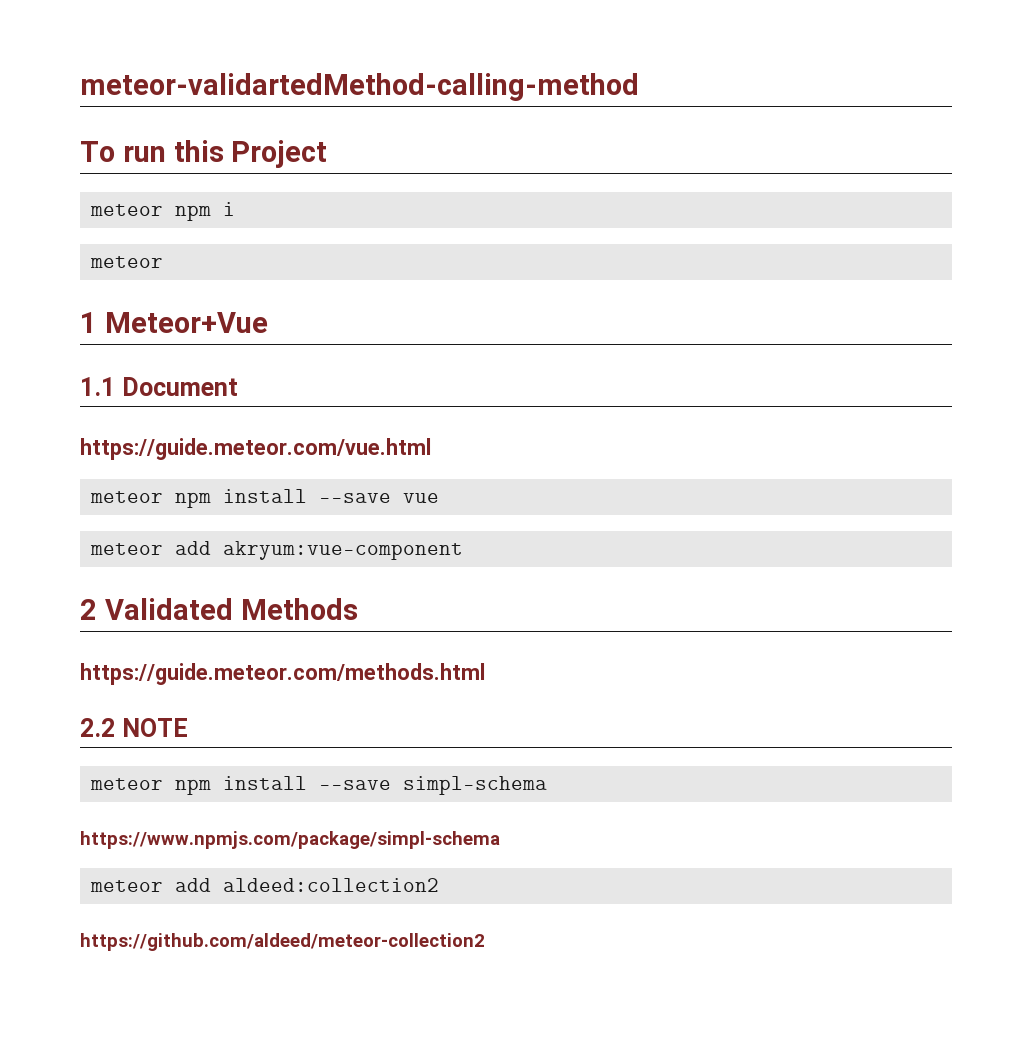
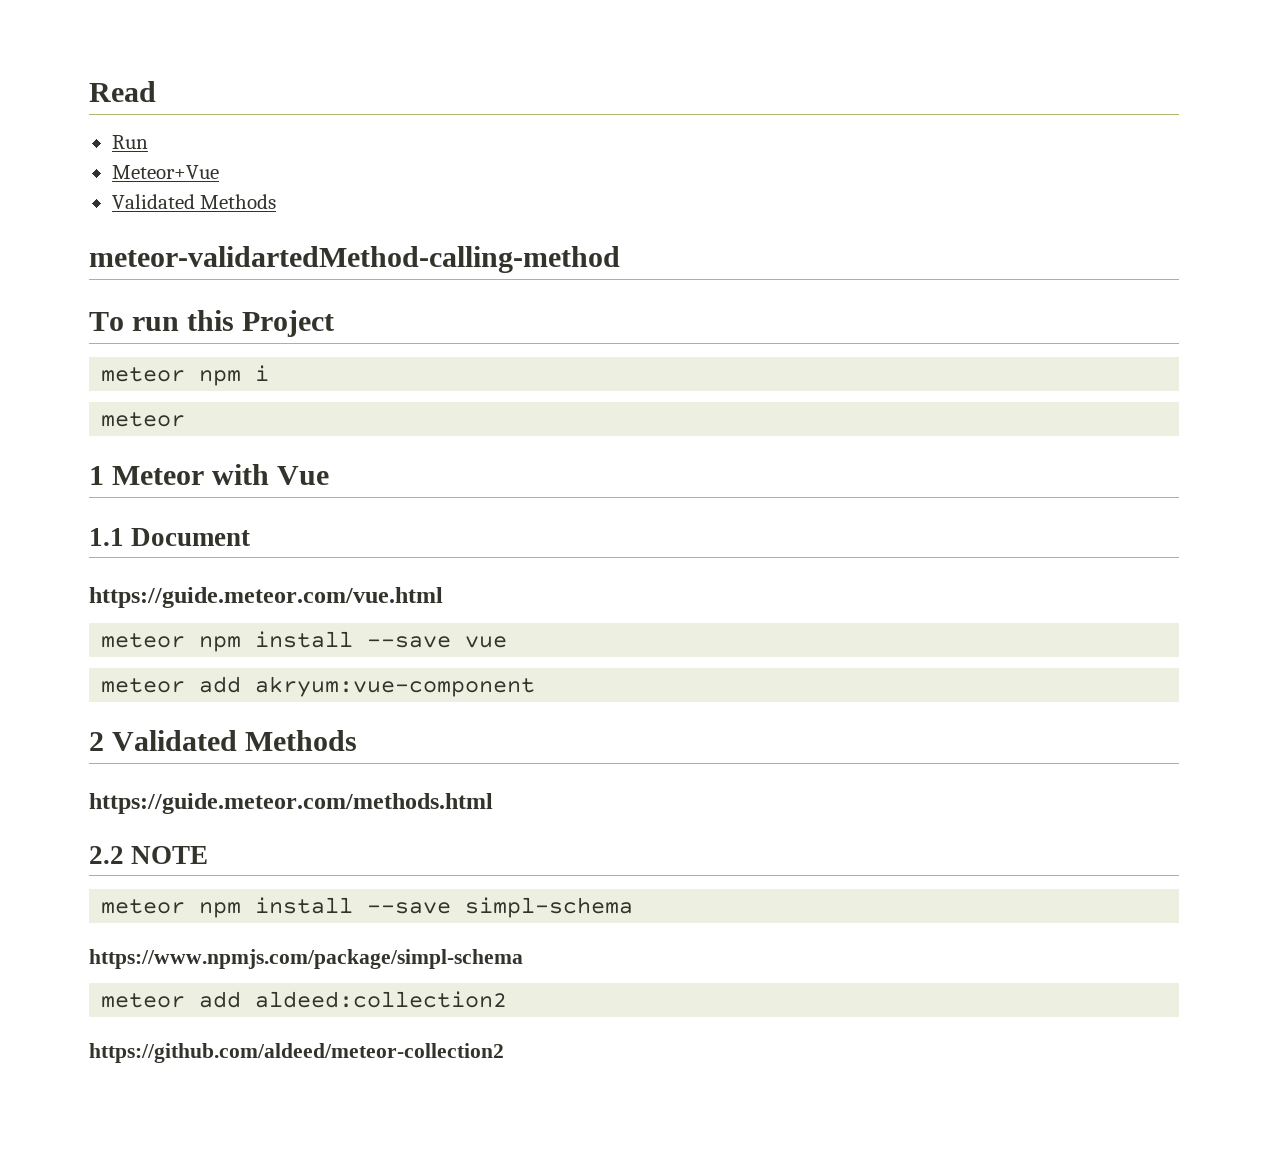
+ Read
+ Run
+ Meteor+Vue
+ Validated Methods
- 1 Meteor+Vue
+ 1 Meteor with Vue

